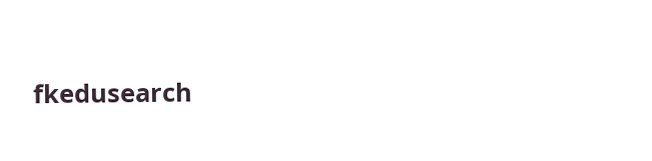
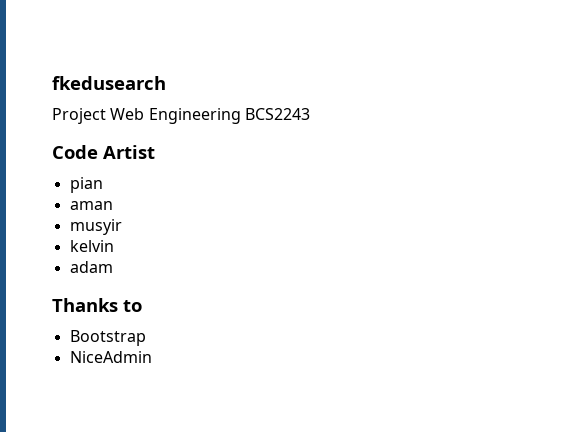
+ Project Web Engineering BCS2243
+ Code Artist
+ pian
+ aman
+ musyir
+ kelvin
+ adam
+ Thanks to
+ Bootstrap
+ NiceAdmin

